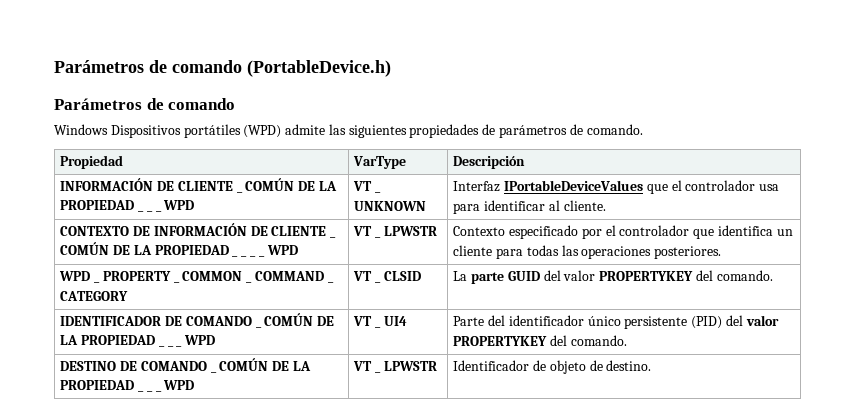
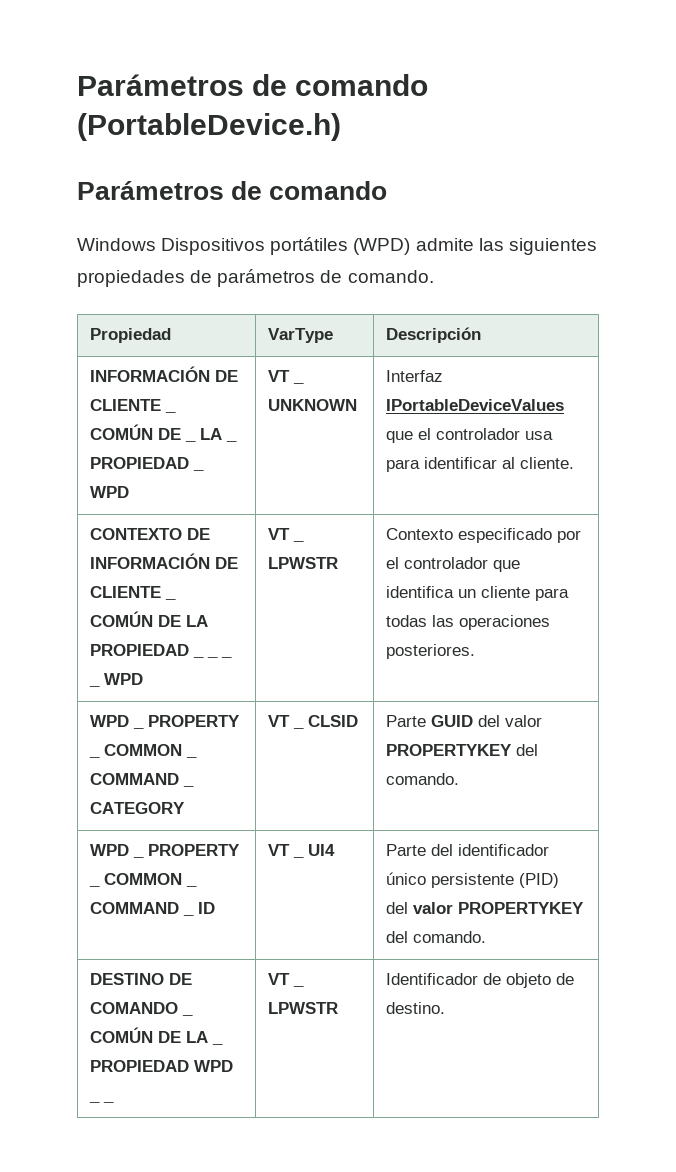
- INFORMACIÓN DE CLIENTE _ COMÚN DE LA PROPIEDAD _ _ _ WPD | VT _ UNKNOWN | Interfaz IPortableDeviceValues que el controlador usa para identificar al cliente.
+ INFORMACIÓN DE CLIENTE _ COMÚN DE _ LA _ PROPIEDAD _ WPD | VT _ UNKNOWN | Interfaz IPortableDeviceValues que el controlador usa para identificar al cliente.
- WPD _ PROPERTY _ COMMON _ COMMAND _ CATEGORY | VT _ CLSID | La parte GUID del valor PROPERTYKEY del comando.
+ WPD _ PROPERTY _ COMMON _ COMMAND _ CATEGORY | VT _ CLSID | Parte GUID del valor PROPERTYKEY del comando.
- IDENTIFICADOR DE COMANDO _ COMÚN DE LA PROPIEDAD _ _ _ WPD | VT _ UI4 | Parte del identificador único persistente (PID) del valor PROPERTYKEY del comando.
+ WPD _ PROPERTY _ COMMON _ COMMAND _ ID | VT _ UI4 | Parte del identificador único persistente (PID) del valor PROPERTYKEY del comando.
- DESTINO DE COMANDO _ COMÚN DE LA PROPIEDAD _ _ _ WPD | VT _ LPWSTR | Identificador de objeto de destino.
+ DESTINO DE COMANDO _ COMÚN DE LA _ PROPIEDAD WPD _ _ | VT _ LPWSTR | Identificador de objeto de destino.

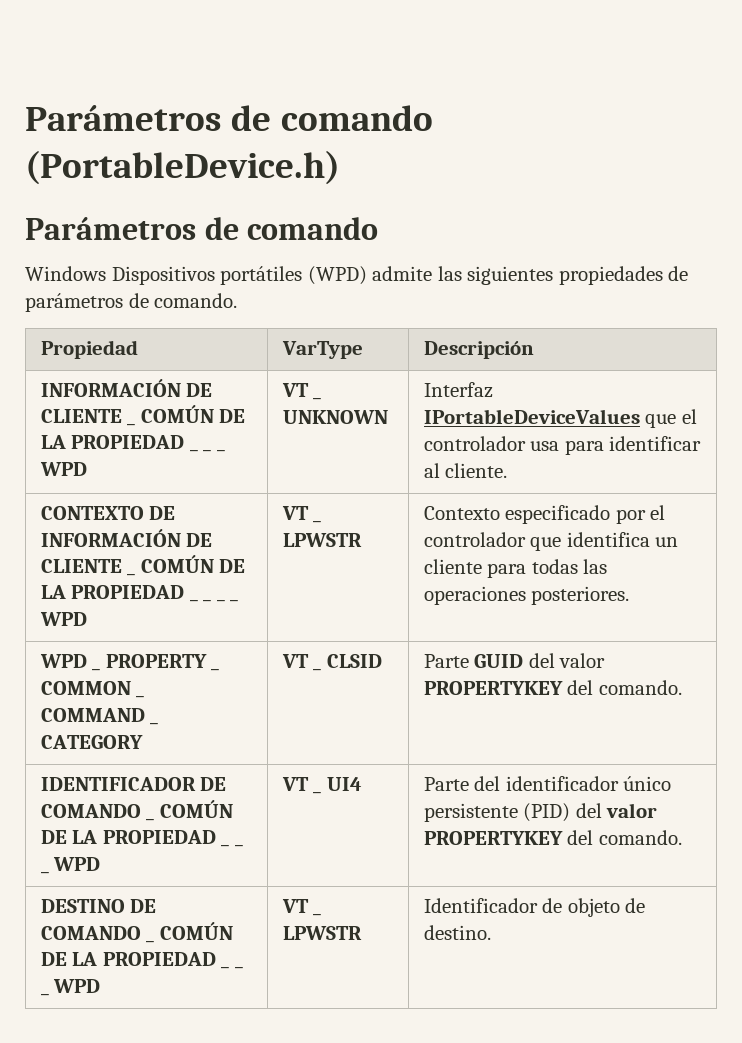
- INFORMACIÓN DE CLIENTE _ COMÚN DE _ LA _ PROPIEDAD _ WPD | VT _ UNKNOWN | Interfaz IPortableDeviceValues que el controlador usa para identificar al cliente.
+ INFORMACIÓN DE CLIENTE _ COMÚN DE LA PROPIEDAD _ _ _ WPD | VT _ UNKNOWN | Interfaz IPortableDeviceValues que el controlador usa para identificar al cliente.
- WPD _ PROPERTY _ COMMON _ COMMAND _ ID | VT _ UI4 | Parte del identificador único persistente (PID) del valor PROPERTYKEY del comando.
+ IDENTIFICADOR DE COMANDO _ COMÚN DE LA PROPIEDAD _ _ _ WPD | VT _ UI4 | Parte del identificador único persistente (PID) del valor PROPERTYKEY del comando.
- DESTINO DE COMANDO _ COMÚN DE LA _ PROPIEDAD WPD _ _ | VT _ LPWSTR | Identificador de objeto de destino.
+ DESTINO DE COMANDO _ COMÚN DE LA PROPIEDAD _ _ _ WPD | VT _ LPWSTR | Identificador de objeto de destino.

